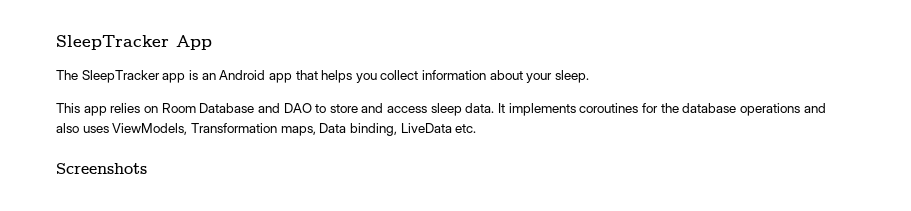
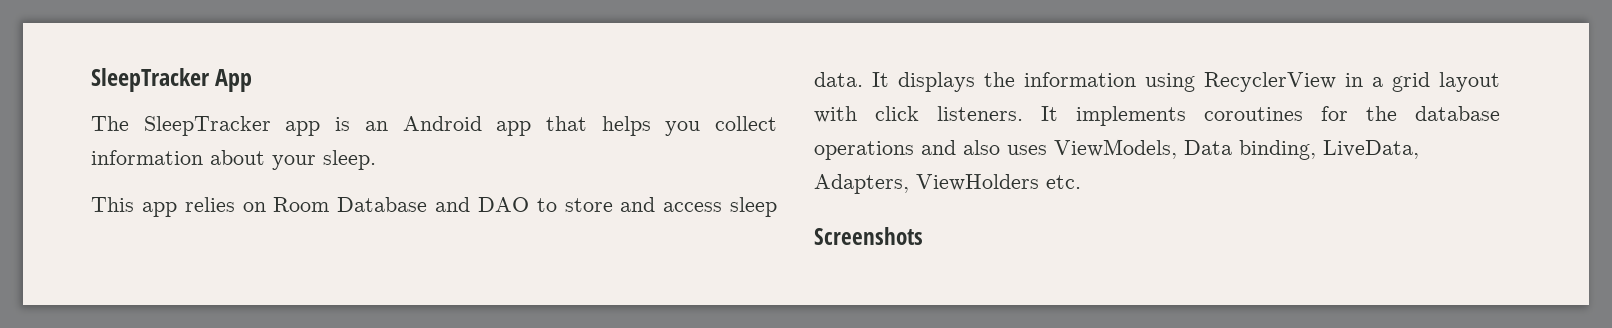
- It implements coroutines for the database operations and also uses ViewModels, Transformation maps, Data binding, LiveData etc.
+ It displays the information using RecyclerView in a grid layout with click listeners. It implements coroutines for the database operations and also uses ViewModels, Data binding, LiveData, Adapters, ViewHolders etc.

